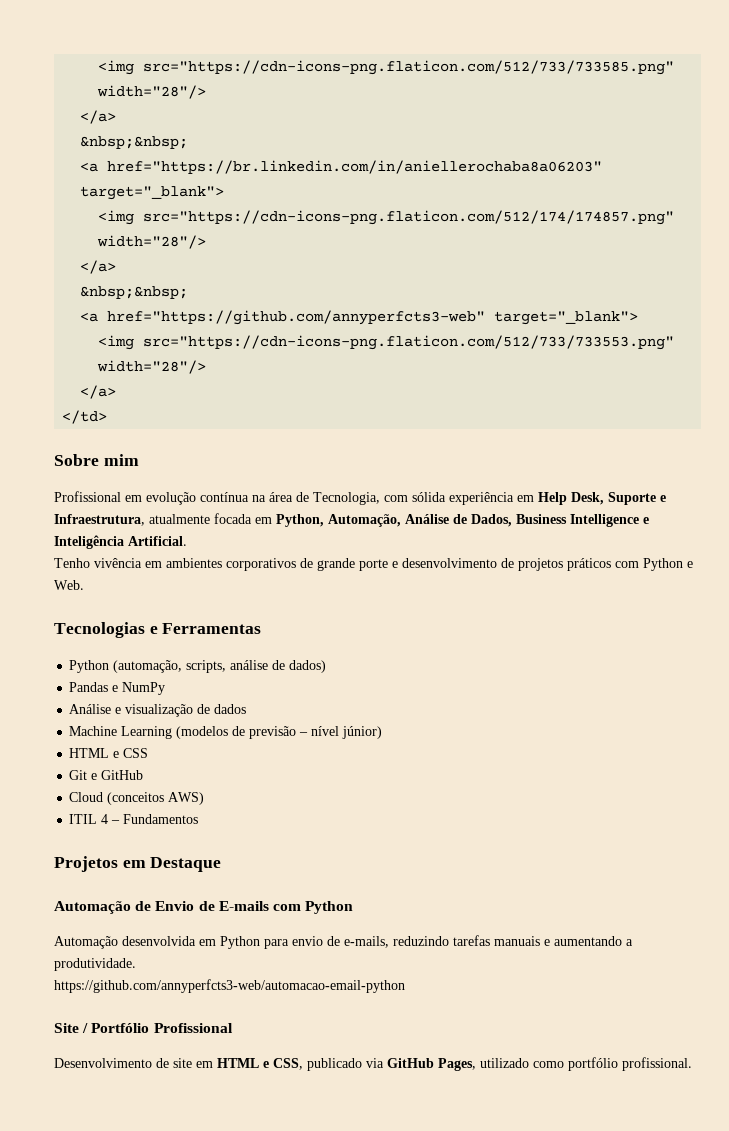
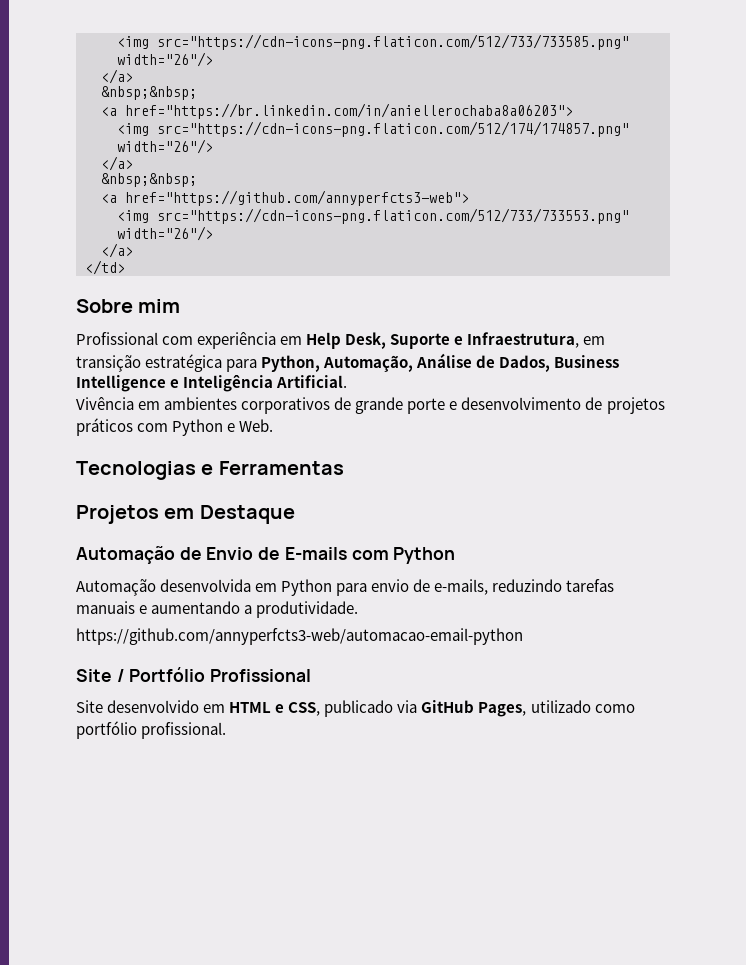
- <img src="https://cdn-icons-png.flaticon.com/512/733/733585.png" width="28"/>
+ <img src="https://cdn-icons-png.flaticon.com/512/733/733585.png" width="26"/>
  </a>
  &nbsp;&nbsp;
- <a href="https://br.linkedin.com/in/aniellerochaba8a06203" target="_blank">
+ <a href="https://br.linkedin.com/in/aniellerochaba8a06203">
- <img src="https://cdn-icons-png.flaticon.com/512/174/174857.png" width="28"/>
+ <img src="https://cdn-icons-png.flaticon.com/512/174/174857.png" width="26"/>
  </a>
  &nbsp;&nbsp;
- <a href="https://github.com/annyperfcts3-web" target="_blank">
+ <a href="https://github.com/annyperfcts3-web">
- <img src="https://cdn-icons-png.flaticon.com/512/733/733553.png" width="28"/>
+ <img src="https://cdn-icons-png.flaticon.com/512/733/733553.png" width="26"/>
- Profissional em evolução contínua na área de Tecnologia, com sólida experiência em Help Desk, Suporte e Infraestrutura, atualmente focada em Python, Automação, Análise de Dados, Business Intelligence e Inteligência Artificial.
+ Profissional com experiência em Help Desk, Suporte e Infraestrutura, em transição estratégica para Python, Automação, Análise de Dados, Business Intelligence e Inteligência Artificial.
- Tenho vivência em ambientes corporativos de grande porte e desenvolvimento de projetos práticos com Python e Web.
+ Vivência em ambientes corporativos de grande porte e desenvolvimento de projetos práticos com Python e Web.
- Python (automação, scripts, análise de dados)
- Pandas e NumPy
- Análise e visualização de dados
- Machine Learning (modelos de previsão – nível júnior)
- HTML e CSS
- Git e GitHub
- Cloud (conceitos AWS)
- ITIL 4 – Fundamentos
- Desenvolvimento de site em HTML e CSS, publicado via GitHub Pages, utilizado como portfólio profissional.
+ Site desenvolvido em HTML e CSS, publicado via GitHub Pages, utilizado como portfólio profissional.

